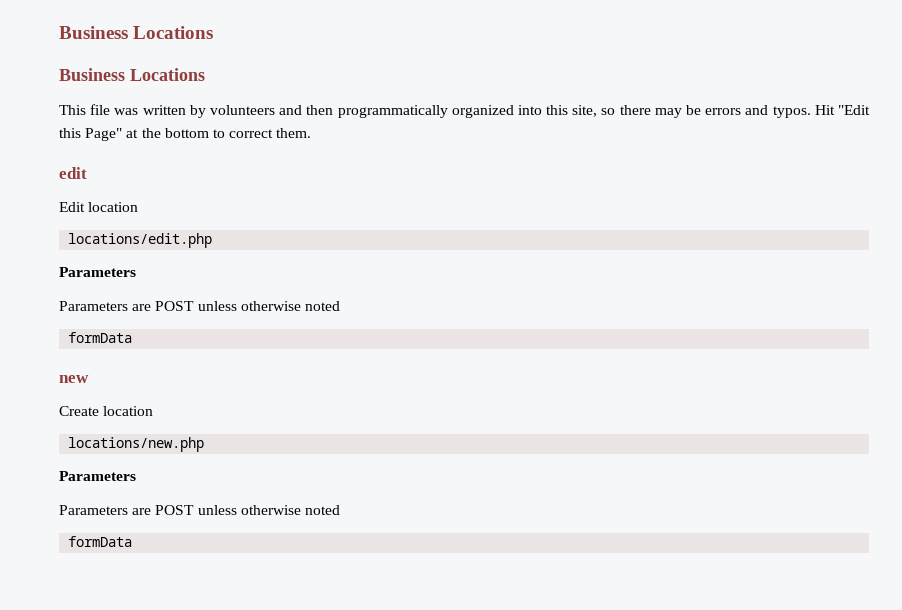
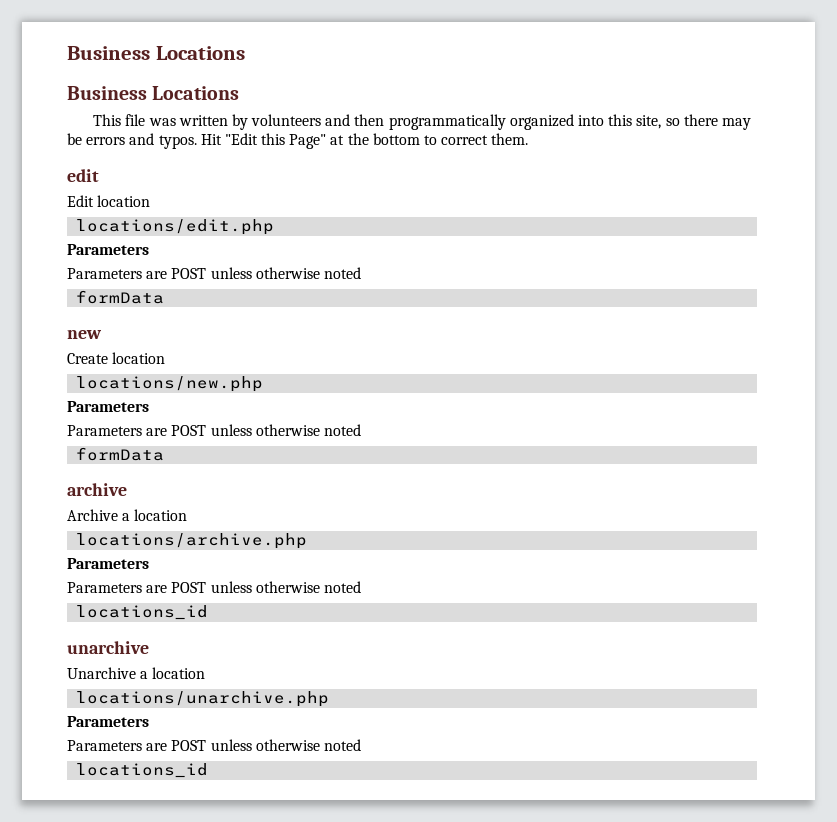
+ archive
+ Archive a location
+ locations/archive.php
+ Parameters
+ Parameters are POST unless otherwise noted
+ locations_id
+ unarchive
+ Unarchive a location
+ locations/unarchive.php
+ Parameters
+ Parameters are POST unless otherwise noted
+ locations_id

